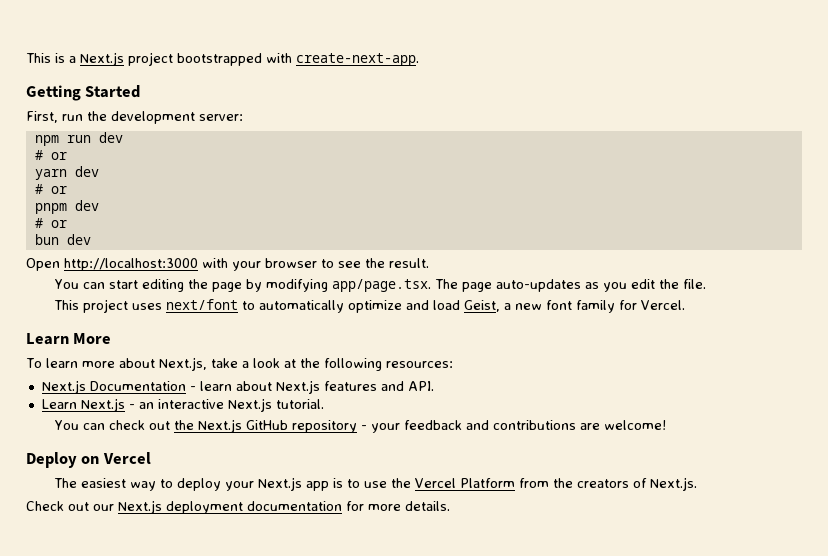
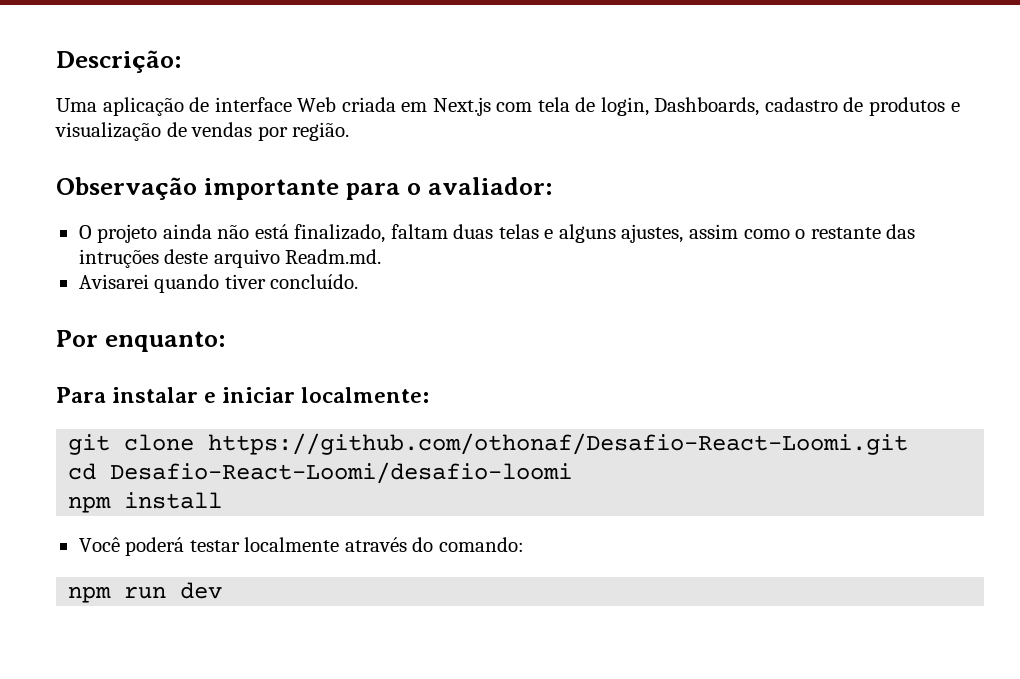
- This is a Next.js project bootstrapped with create-next-app.
- Getting Started
- First, run the development server:
+ Descrição:
+ Uma aplicação de interface Web criada em Next.js com tela de login, Dashboards, cadastro de produtos e visualização de vendas por região.
+ Observação importante para o avaliador:
+ O projeto ainda não está finalizado, faltam duas telas e alguns ajustes, assim como o restante das intruções deste arquivo Readm.md.
+ Avisarei quando tiver concluído.
+ Por enquanto:
+ Para instalar e iniciar localmente:
+ git clone https://github.com/othonaf/Desafio-React-Loomi.git
+ cd Desafio-React-Loomi/desafio-loomi
+ npm install
+ Você poderá testar localmente através do comando:
  npm run dev
- # or
- yarn dev
- # or
- pnpm dev
- # or
- bun dev
- Open http://localhost:3000 with your browser to see the result.
- You can start editing the page by modifying app/page.tsx. The page auto-updates as you edit the file.
- This project uses next/font to automatically optimize and load Geist, a new font family for Vercel.
- Learn More
- To learn more about Next.js, take a look at the following resources:
- Next.js Documentation - learn about Next.js features and API.
- Learn Next.js - an interactive Next.js tutorial.
- You can check out the Next.js GitHub repository - your feedback and contributions are welcome!
- Deploy on Vercel
- The easiest way to deploy your Next.js app is to use the Vercel Platform from the creators of Next.js.
- Check out our Next.js deployment documentation for more details.

